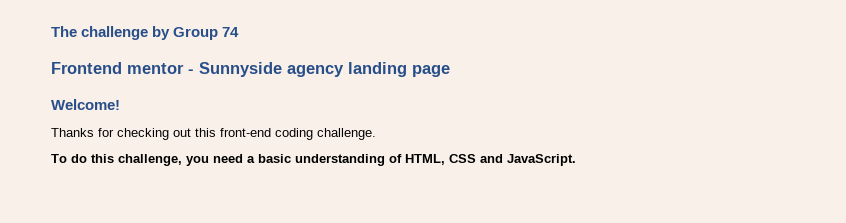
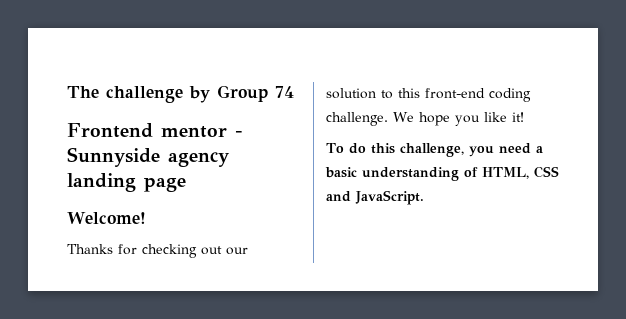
- Thanks for checking out this front-end coding challenge.
+ Thanks for checking out our solution to this front-end coding challenge. We hope you like it!

